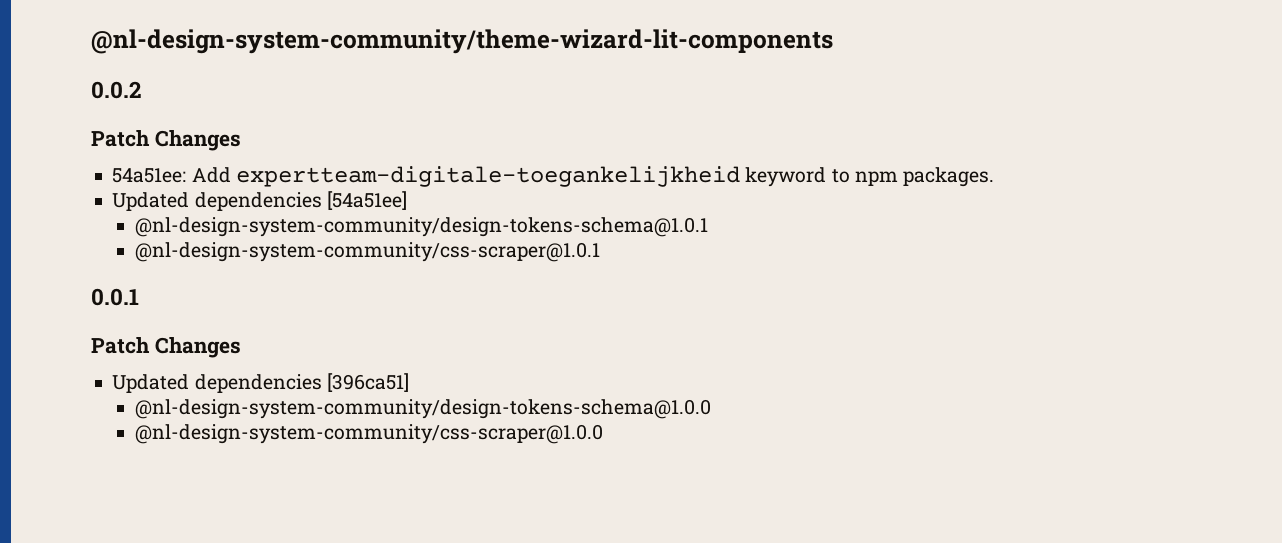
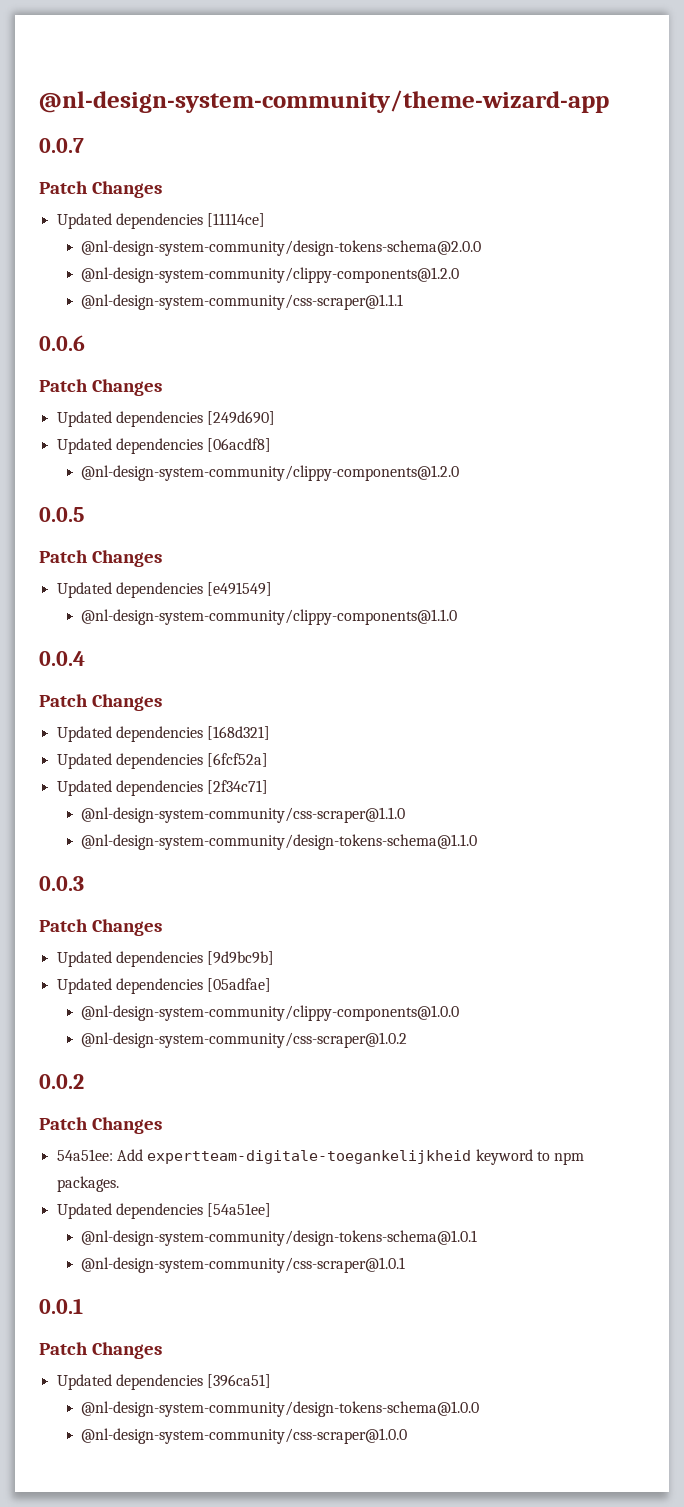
- @nl-design-system-community/theme-wizard-lit-components
+ @nl-design-system-community/theme-wizard-app
+ 0.0.7
+ Patch Changes
+ Updated dependencies [11114ce]
+ @nl-design-system-community/design-tokens-schema@2.0.0
+ @nl-design-system-community/clippy-components@1.2.0
+ @nl-design-system-community/css-scraper@1.1.1
+ 0.0.6
+ Patch Changes
+ Updated dependencies [249d690]
+ Updated dependencies [06acdf8]
+ @nl-design-system-community/clippy-components@1.2.0
+ 0.0.5
+ Patch Changes
+ Updated dependencies [e491549]
+ @nl-design-system-community/clippy-components@1.1.0
+ 0.0.4
+ Patch Changes
+ Updated dependencies [168d321]
+ Updated dependencies [6fcf52a]
+ Updated dependencies [2f34c71]
+ @nl-design-system-community/css-scraper@1.1.0
+ @nl-design-system-community/design-tokens-schema@1.1.0
+ 0.0.3
+ Patch Changes
+ Updated dependencies [9d9bc9b]
+ Updated dependencies [05adfae]
+ @nl-design-system-community/clippy-components@1.0.0
+ @nl-design-system-community/css-scraper@1.0.2

